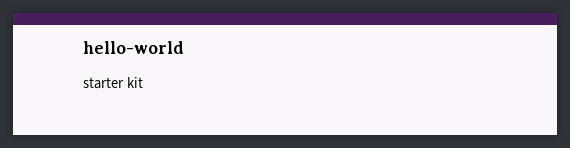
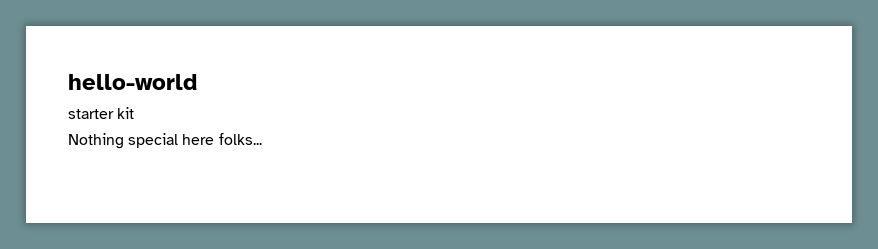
+ Nothing special here folks...

